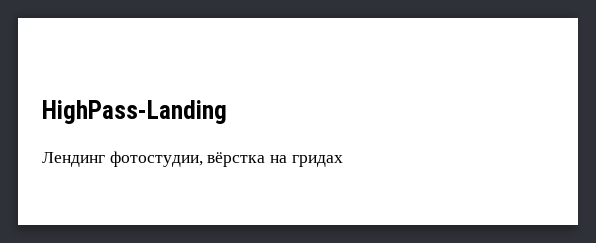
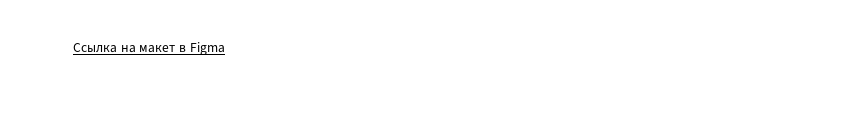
- HighPass-Landing
- Лендинг фотостудии, вёрстка на гридах
+ Ссылка на макет в Figma

